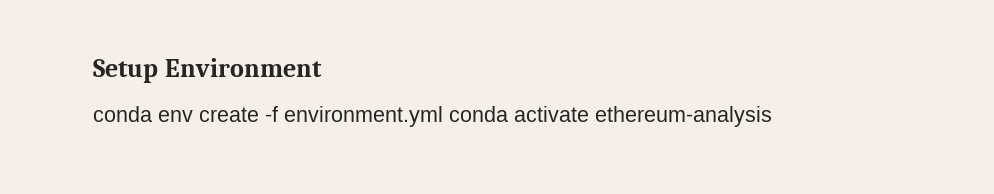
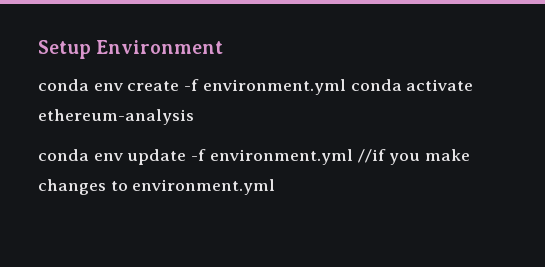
+ conda env update -f environment.yml //if you make changes to environment.yml

